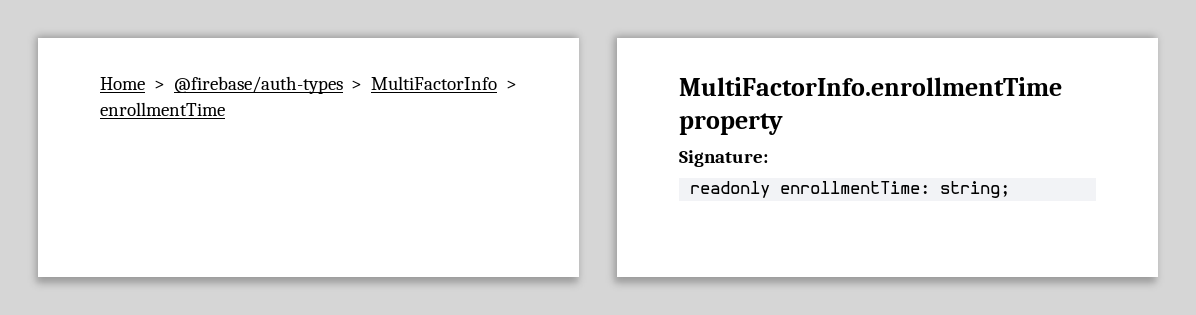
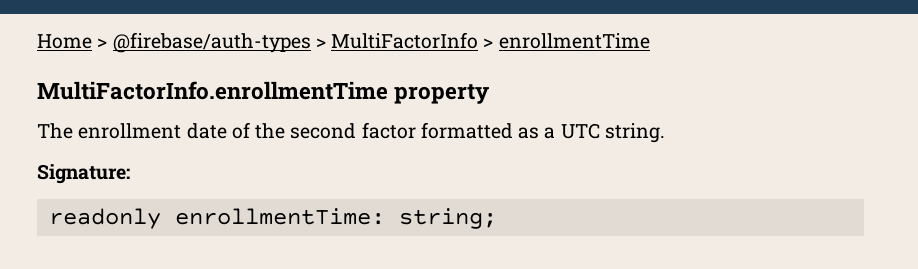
+ The enrollment date of the second factor formatted as a UTC string.

